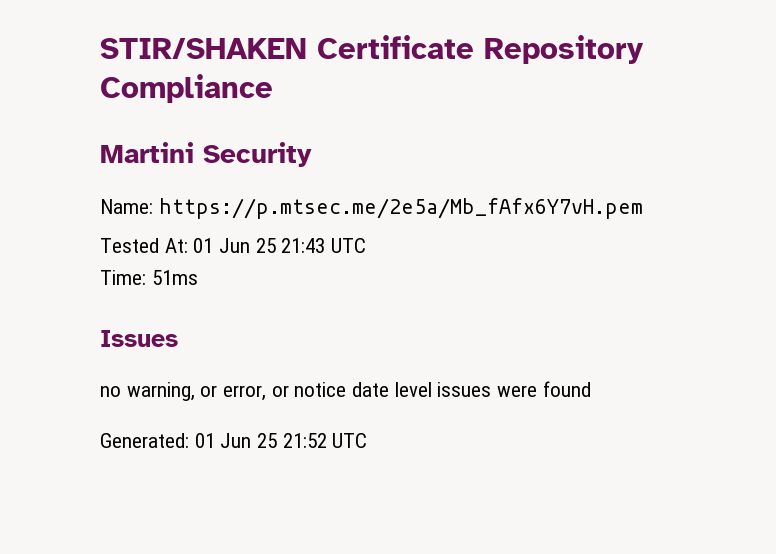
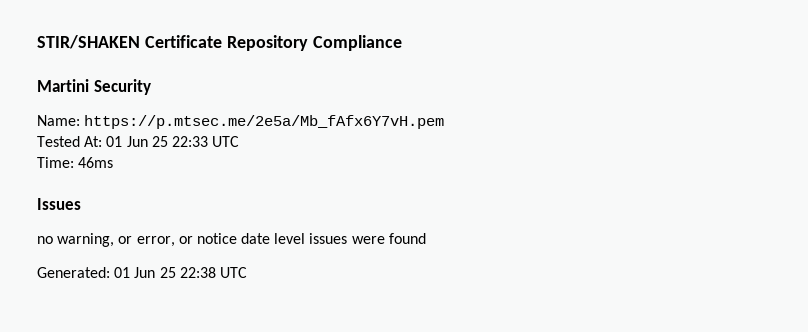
- Tested At: 01 Jun 25 21:43 UTC
+ Tested At: 01 Jun 25 22:33 UTC
- Time: 51ms
+ Time: 46ms
- Generated: 01 Jun 25 21:52 UTC
+ Generated: 01 Jun 25 22:38 UTC

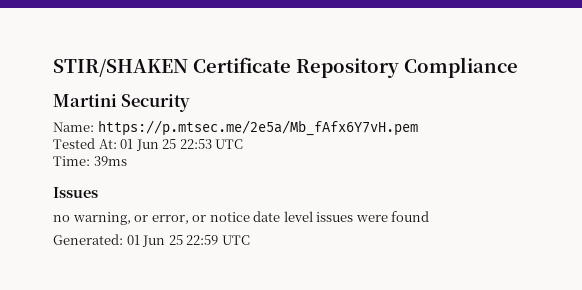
- Tested At: 01 Jun 25 22:33 UTC
+ Tested At: 01 Jun 25 22:53 UTC
- Time: 46ms
+ Time: 39ms
- Generated: 01 Jun 25 22:38 UTC
+ Generated: 01 Jun 25 22:59 UTC

